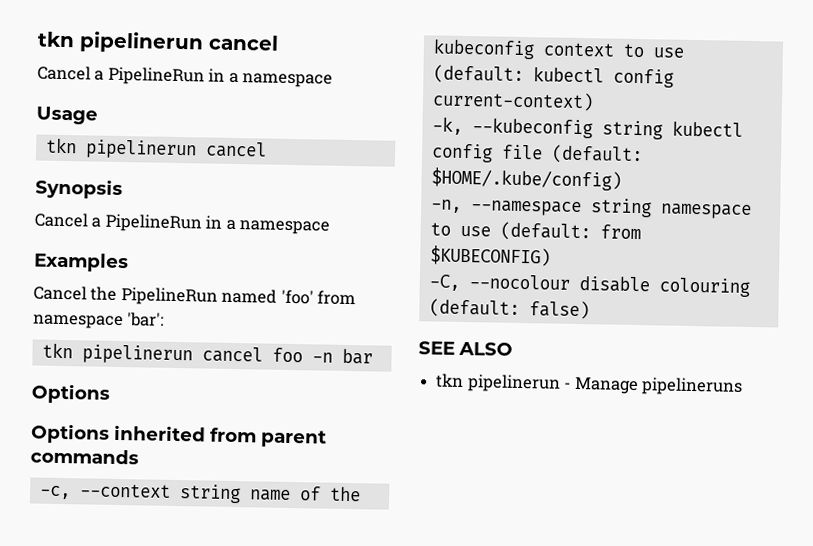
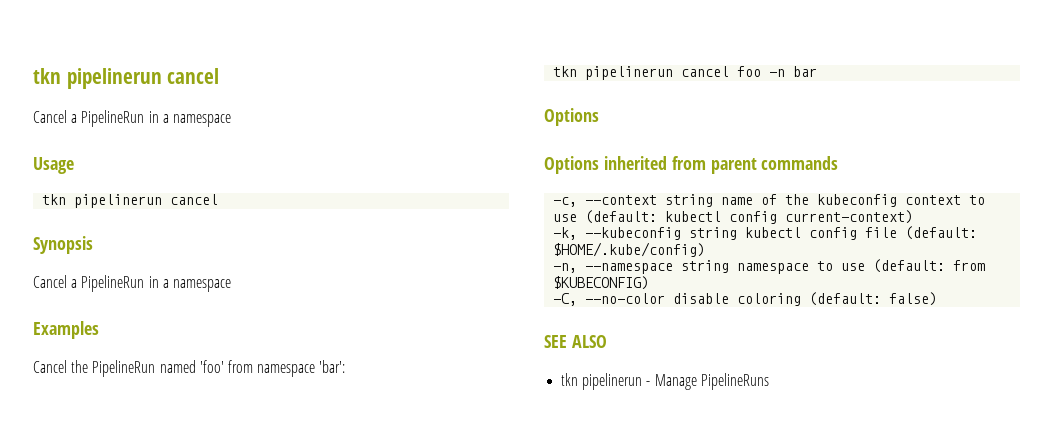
- -C, --nocolour disable colouring (default: false)
+ -C, --no-color disable coloring (default: false)
- tkn pipelinerun - Manage pipelineruns
+ tkn pipelinerun - Manage PipelineRuns

